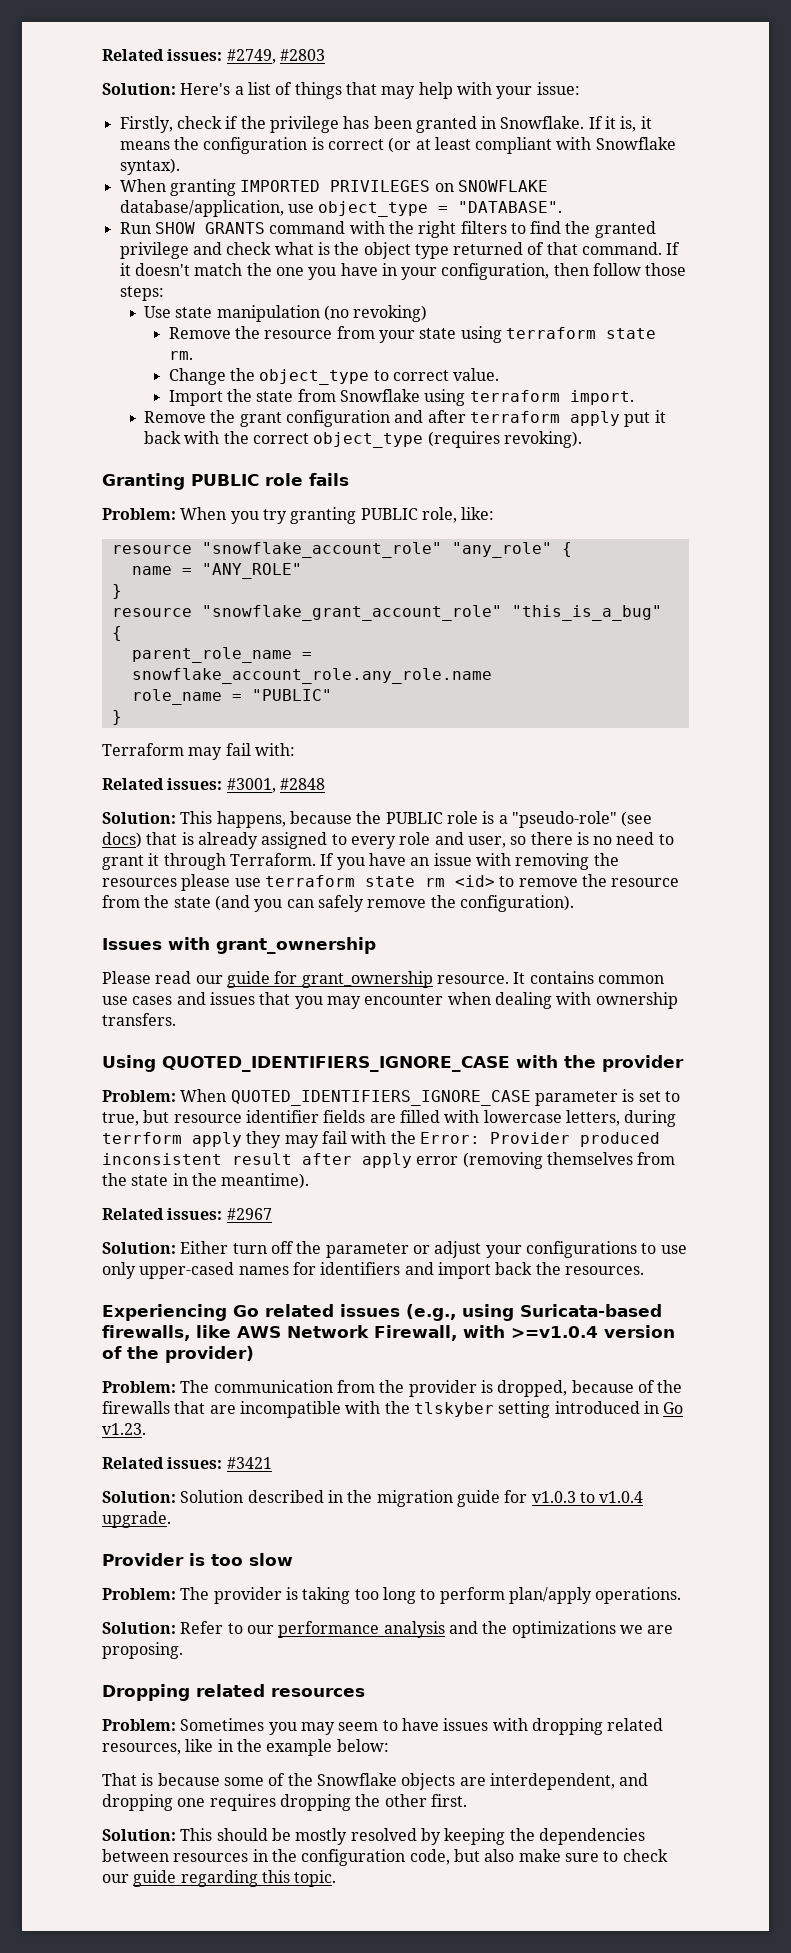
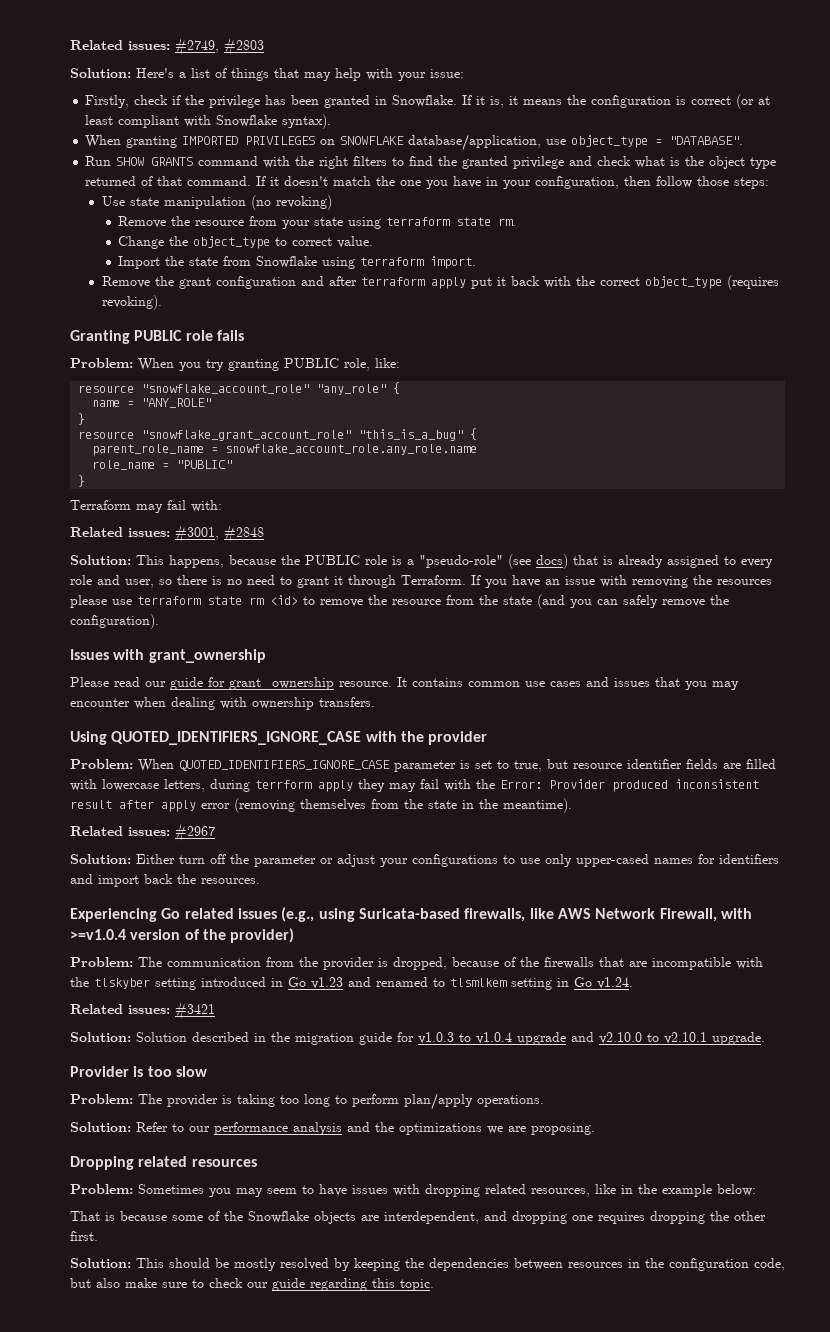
- Problem: The communication from the provider is dropped, because of the firewalls that are incompatible with the tlskyber setting introduced in Go v1.23.
+ Problem: The communication from the provider is dropped, because of the firewalls that are incompatible with the tlskyber setting introduced in Go v1.23 and renamed to tlsmlkem setting in Go v1.24.
- Solution: Solution described in the migration guide for v1.0.3 to v1.0.4 upgrade.
+ Solution: Solution described in the migration guide for v1.0.3 to v1.0.4 upgrade and v2.10.0 to v2.10.1 upgrade.

